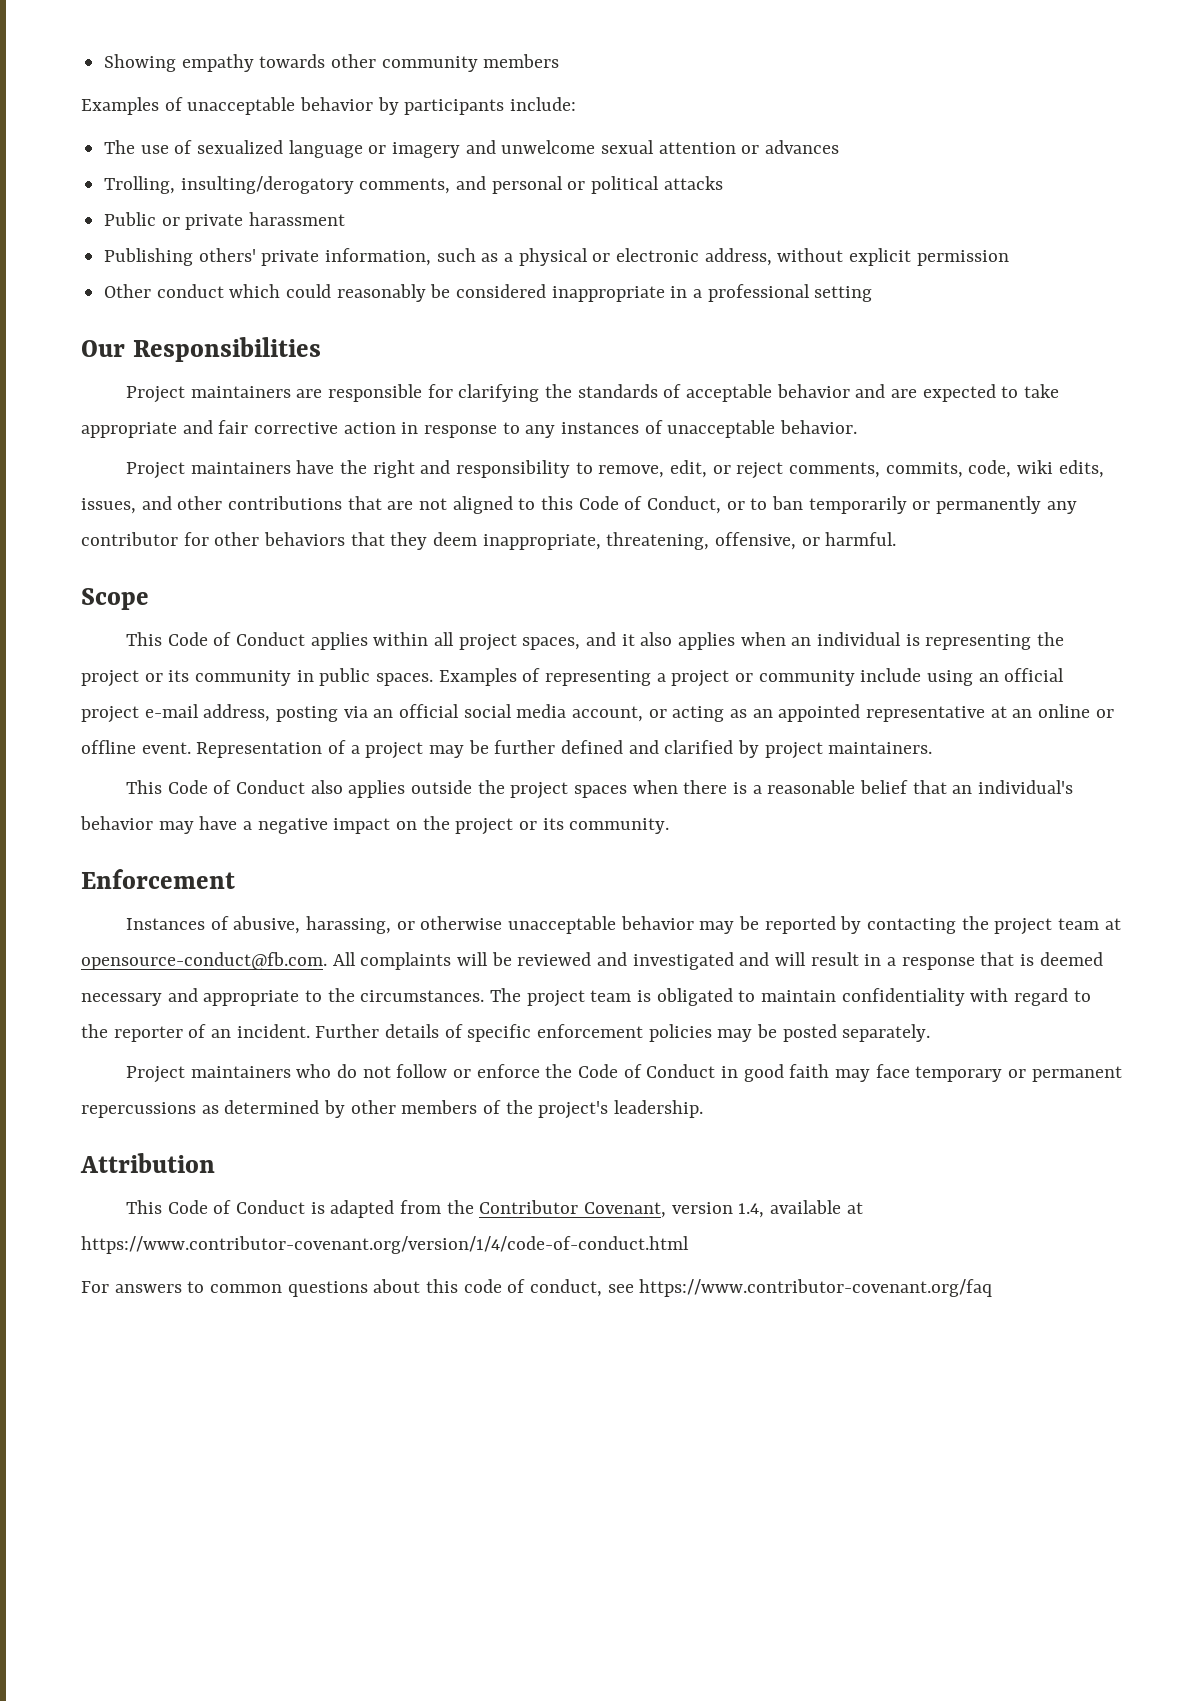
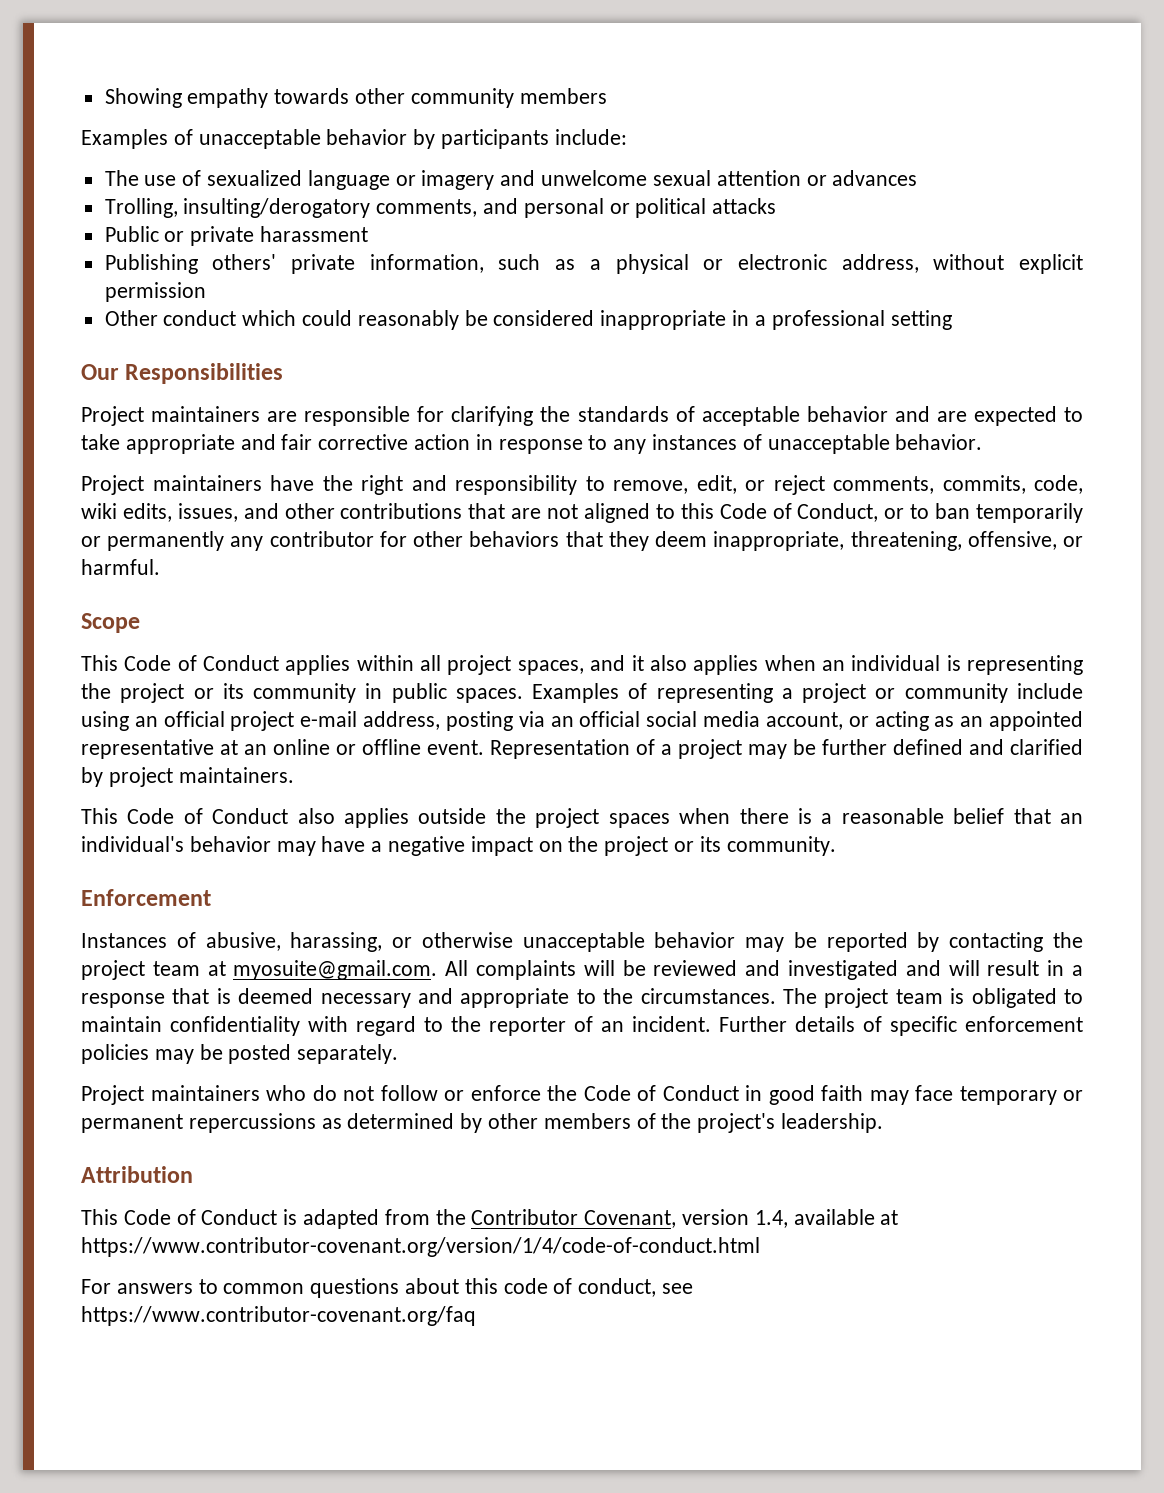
- Instances of abusive, harassing, or otherwise unacceptable behavior may be reported by contacting the project team at opensource-conduct@fb.com. All complaints will be reviewed and investigated and will result in a response that is deemed necessary and appropriate to the circumstances.
+ Instances of abusive, harassing, or otherwise unacceptable behavior may be reported by contacting the project team at myosuite@gmail.com. All complaints will be reviewed and investigated and will result in a response that is deemed necessary and appropriate to the circumstances.

